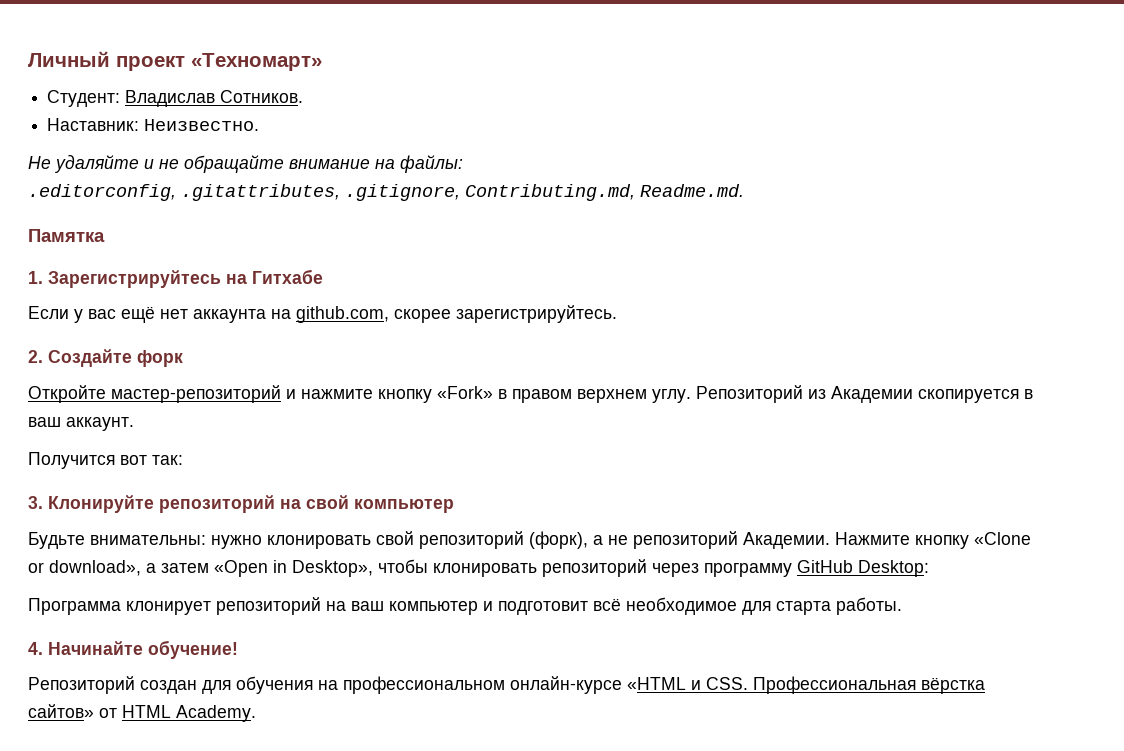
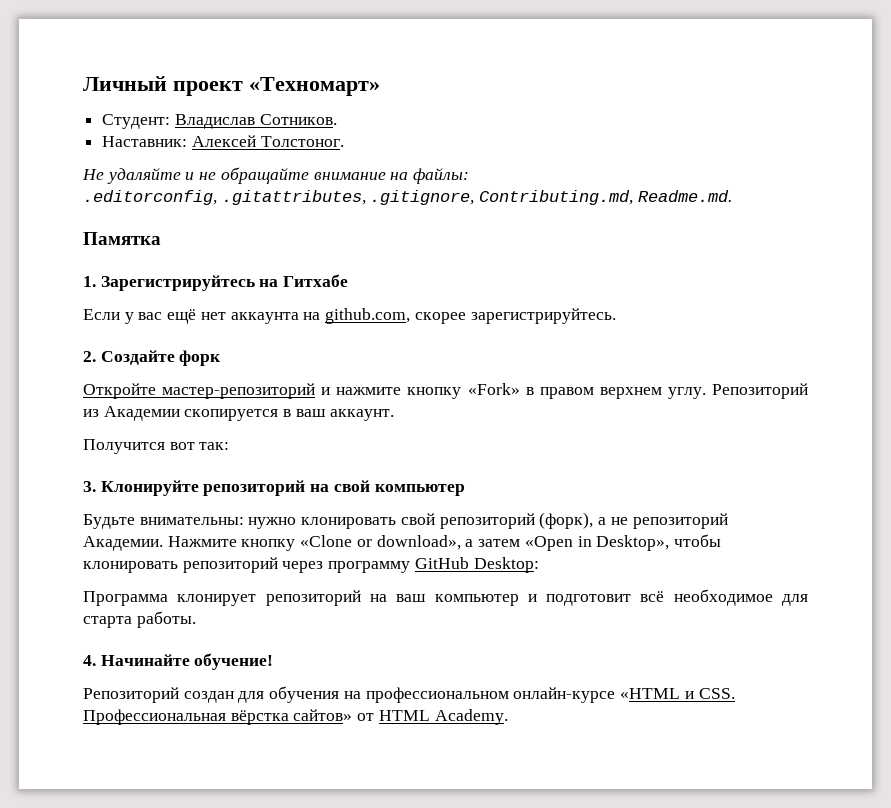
- Наставник: Неизвестно.
+ Наставник: Алексей Толстоног.

